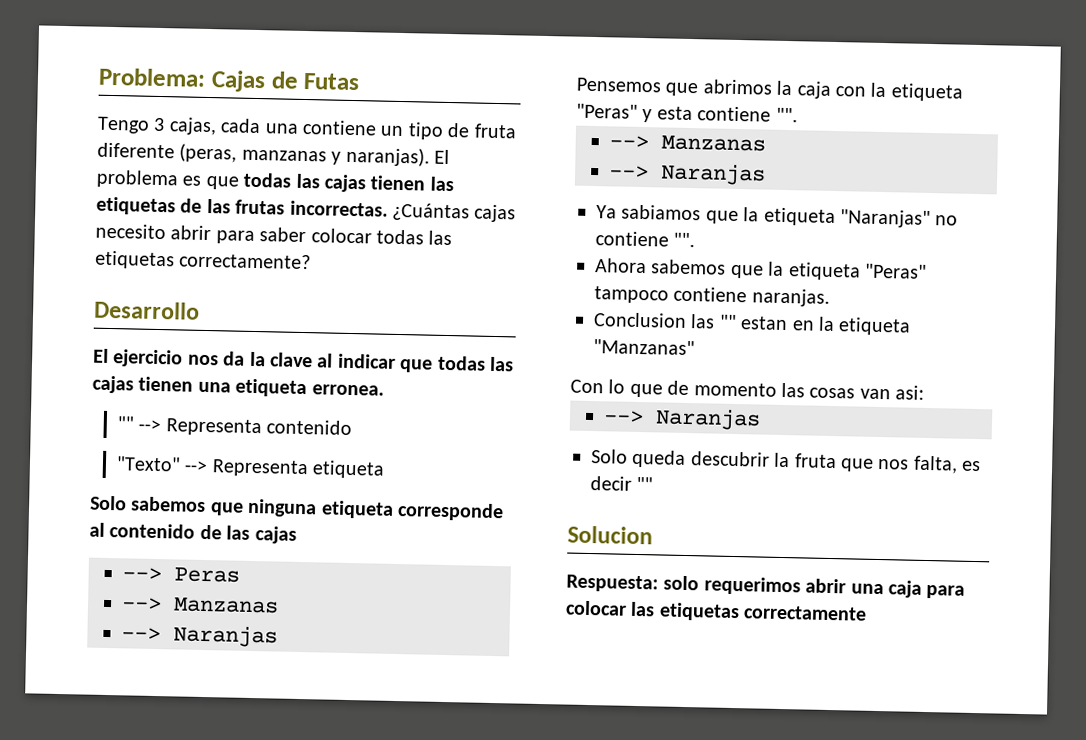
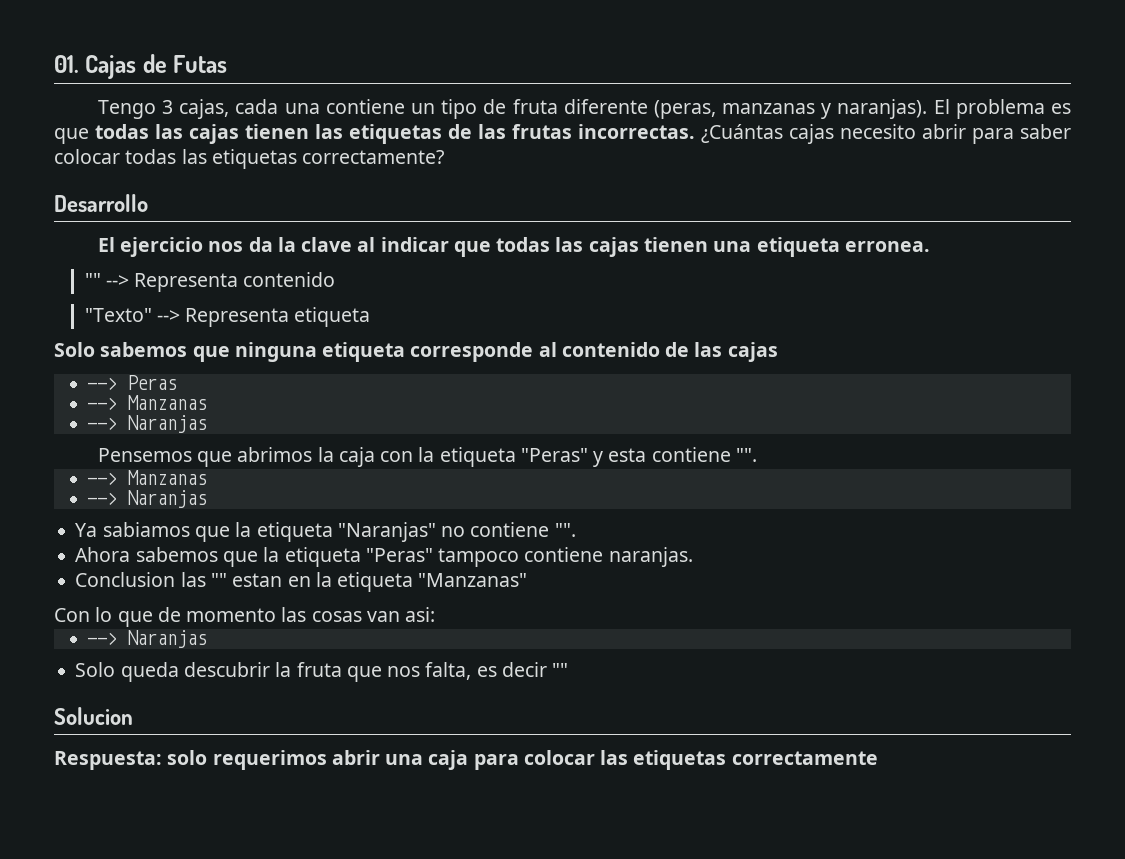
- Problema: Cajas de Futas
+ 01. Cajas de Futas

